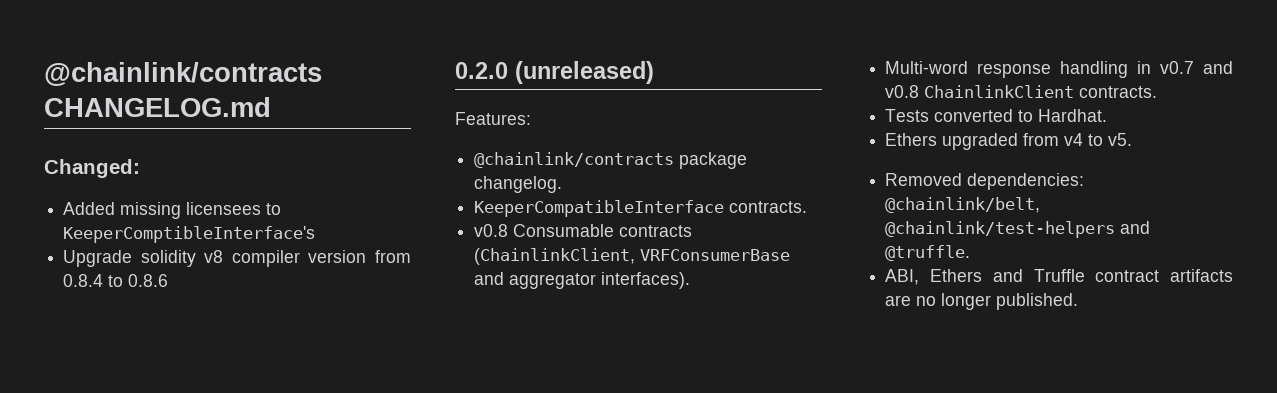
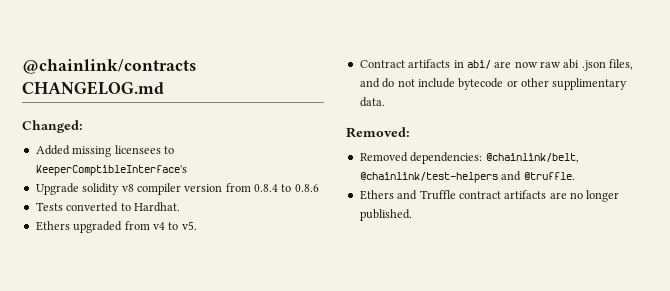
- 0.2.0 (unreleased)
- Features:
- @chainlink/contracts package changelog.
- KeeperCompatibleInterface contracts.
- v0.8 Consumable contracts (ChainlinkClient, VRFConsumerBase and aggregator interfaces).
- Multi-word response handling in v0.7 and v0.8 ChainlinkClient contracts.
+ Contract artifacts in abi/ are now raw abi .json files, and do not include bytecode or other supplimentary data.
+ Removed:
- ABI, Ethers and Truffle contract artifacts are no longer published.
+ Ethers and Truffle contract artifacts are no longer published.

